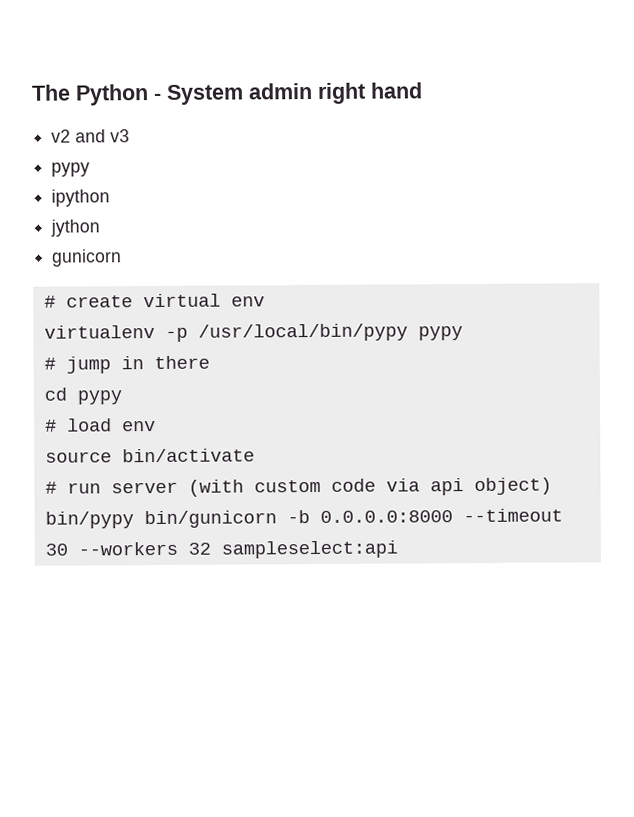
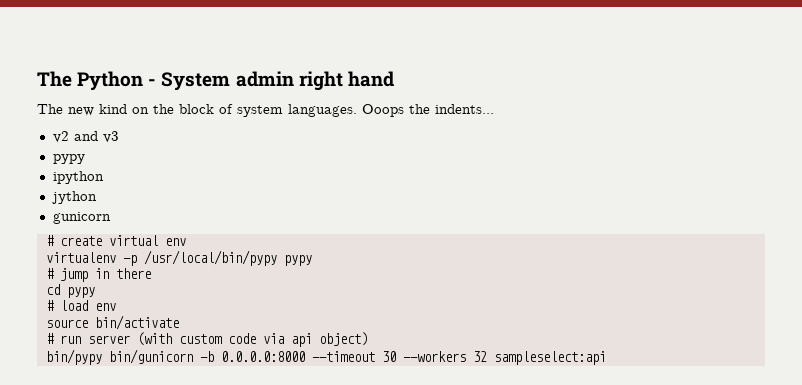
+ The new kind on the block of system languages. Ooops the indents...

